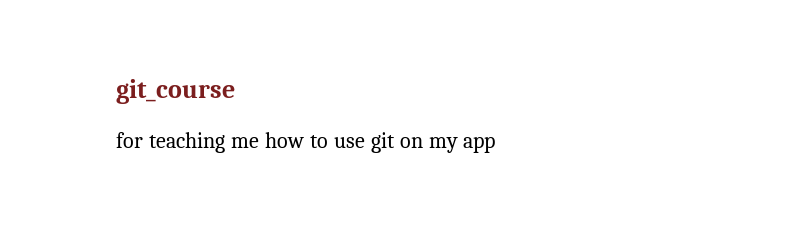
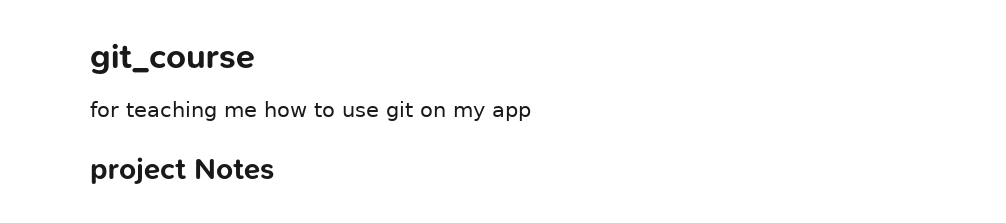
+ project Notes

